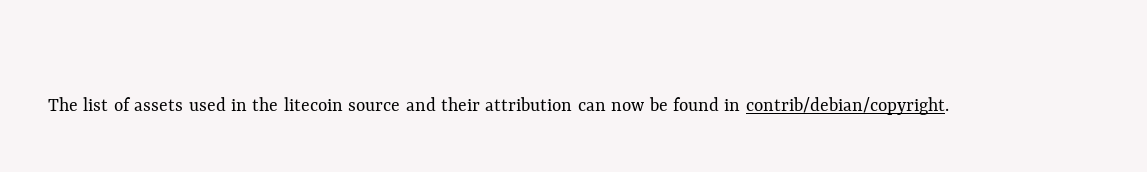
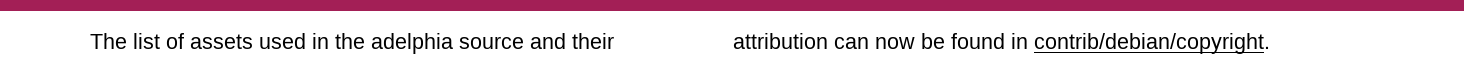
- The list of assets used in the litecoin source and their attribution can now be found in contrib/debian/copyright.
+ The list of assets used in the adelphia source and their attribution can now be found in contrib/debian/copyright.

